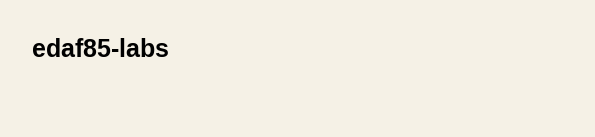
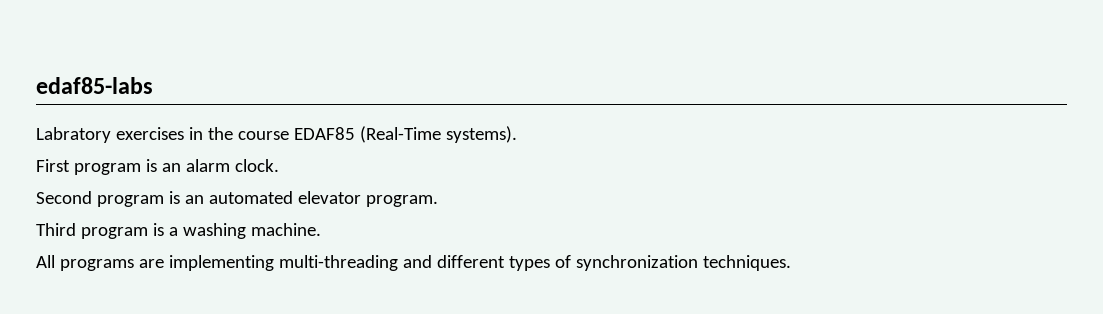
+ Labratory exercises in the course EDAF85 (Real-Time systems).
+ First program is an alarm clock.
+ Second program is an automated elevator program.
+ Third program is a washing machine.
+ All programs are implementing multi-threading and different types of synchronization techniques.

